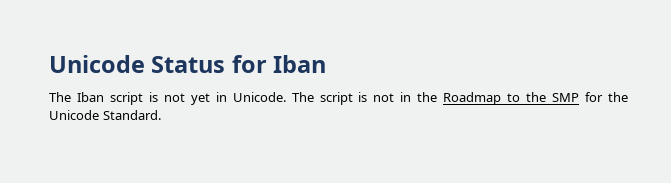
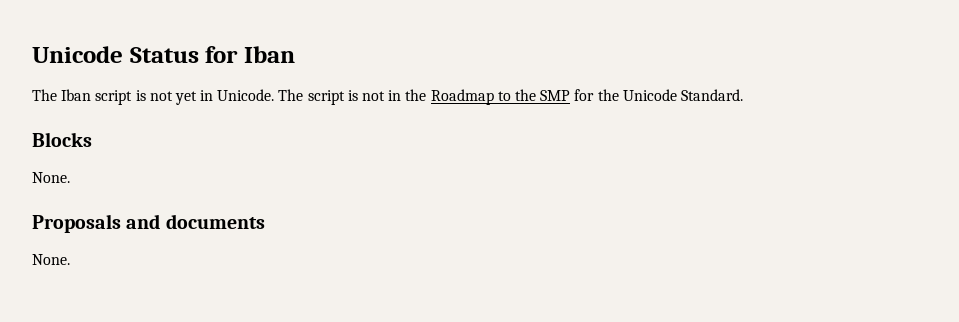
+ Blocks
+ None.
+ Proposals and documents
+ None.

